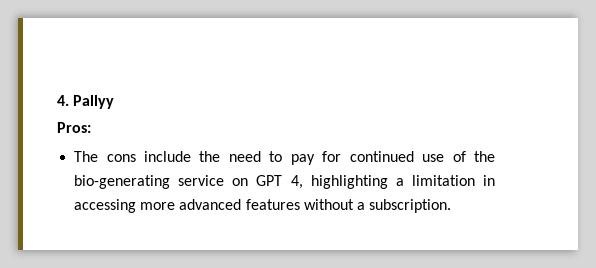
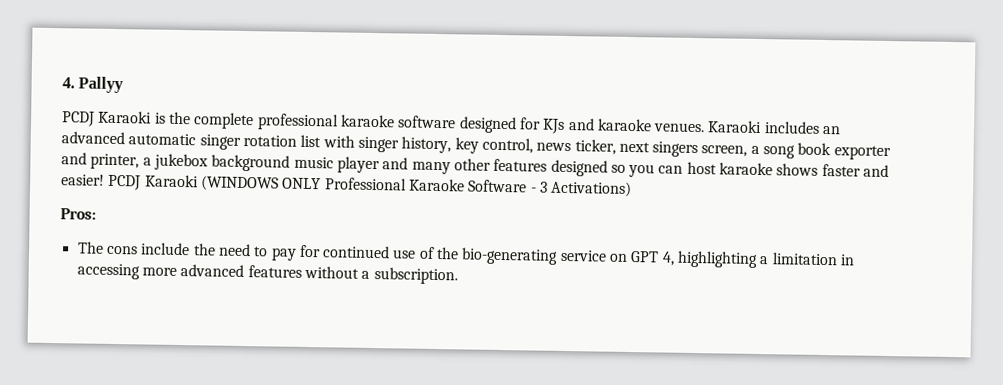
+ PCDJ Karaoki is the complete professional karaoke software designed for KJs and karaoke venues. Karaoki includes an advanced automatic singer rotation list with singer history, key control, news ticker, next singers screen, a song book exporter and printer, a jukebox background music player and many other features designed so you can host karaoke shows faster and easier! PCDJ Karaoki (WINDOWS ONLY Professional Karaoke Software - 3 Activations)

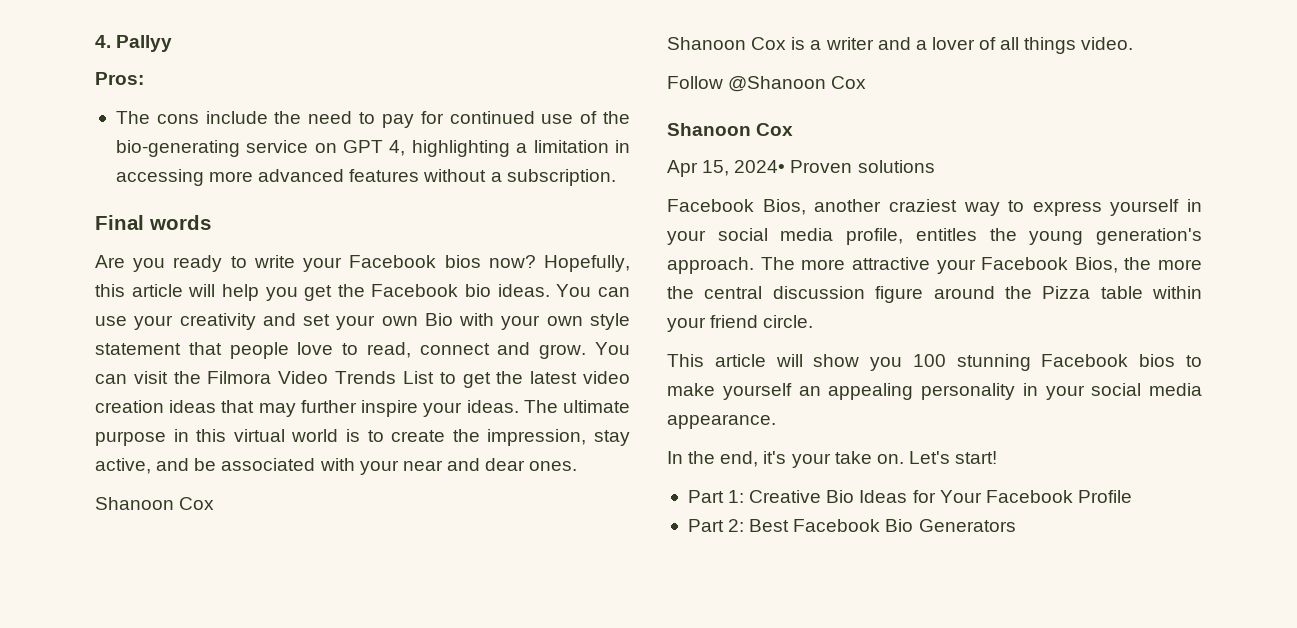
- PCDJ Karaoki is the complete professional karaoke software designed for KJs and karaoke venues. Karaoki includes an advanced automatic singer rotation list with singer history, key control, news ticker, next singers screen, a song book exporter and printer, a jukebox background music player and many other features designed so you can host karaoke shows faster and easier! PCDJ Karaoki (WINDOWS ONLY Professional Karaoke Software - 3 Activations)
+ Final words
+ Are you ready to write your Facebook bios now? Hopefully, this article will help you get the Facebook bio ideas. You can use your creativity and set your own Bio with your own style statement that people love to read, connect and grow. You can visit the Filmora Video Trends List to get the latest video creation ideas that may further inspire your ideas. The ultimate purpose in this virtual world is to create the impression, stay active, and be associated with your near and dear ones.
+ Shanoon Cox
+ Shanoon Cox is a writer and a lover of all things video.
+ Follow @Shanoon Cox
+ Shanoon Cox
+ Apr 15, 2024• Proven solutions
+ Facebook Bios, another craziest way to express yourself in your social media profile, entitles the young generation's approach. The more attractive your Facebook Bios, the more the central discussion figure around the Pizza table within your friend circle.
+ This article will show you 100 stunning Facebook bios to make yourself an appealing personality in your social media appearance.
+ In the end, it's your take on. Let's start!
+ Part 1: Creative Bio Ideas for Your Facebook Profile
+ Part 2: Best Facebook Bio Generators

